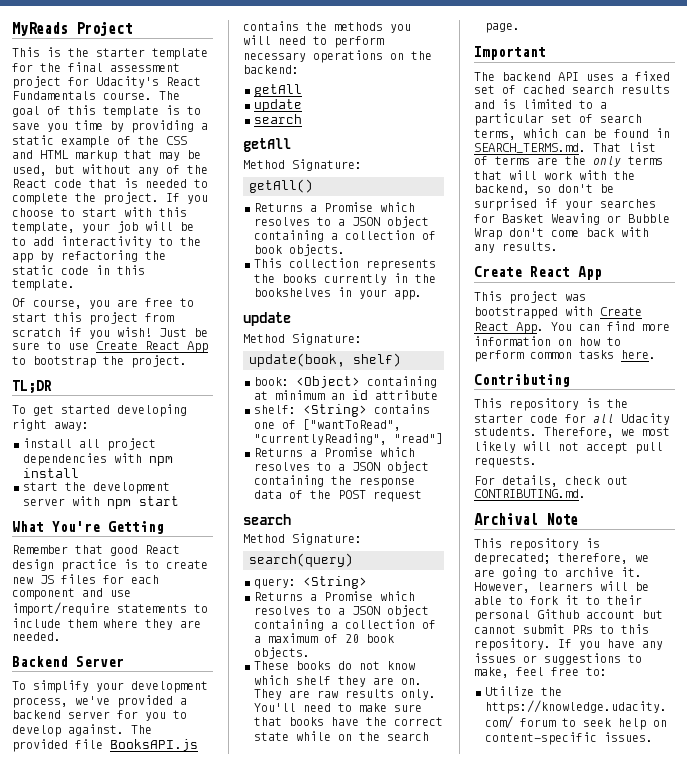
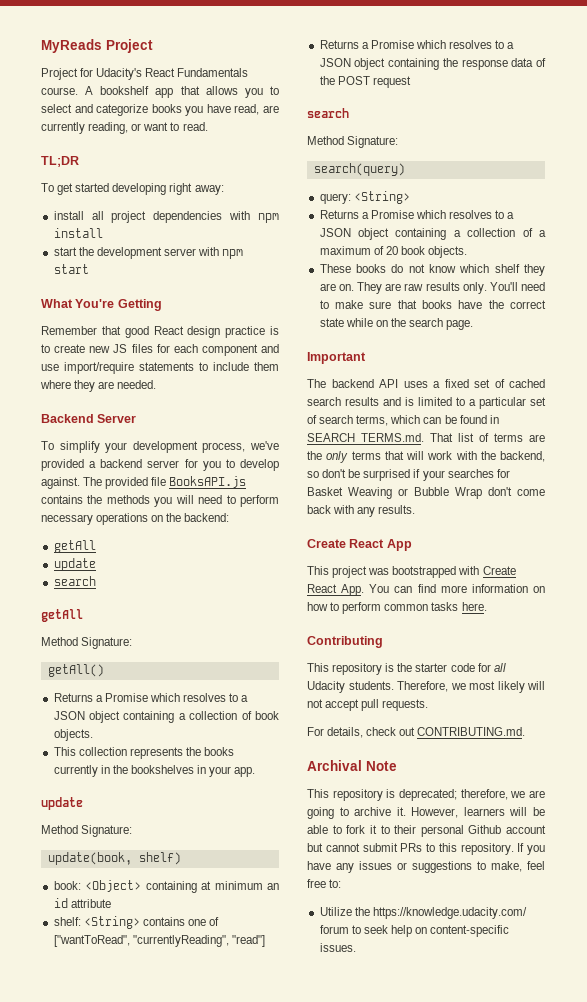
- This is the starter template for the final assessment project for Udacity's React Fundamentals course.
+ Project for Udacity's React Fundamentals course.
- The goal of this template is to save you time by providing a static example of the CSS and HTML markup that may be used, but without any of the React code that is needed to complete the project. If you choose to start with this template, your job will be to add interactivity to the app by refactoring the static code in this template.
- Of course, you are free to start this project from scratch if you wish! Just be sure to use Create React App to bootstrap the project.
+ A bookshelf app that allows you to select and categorize books you have read, are currently reading, or want to read.

